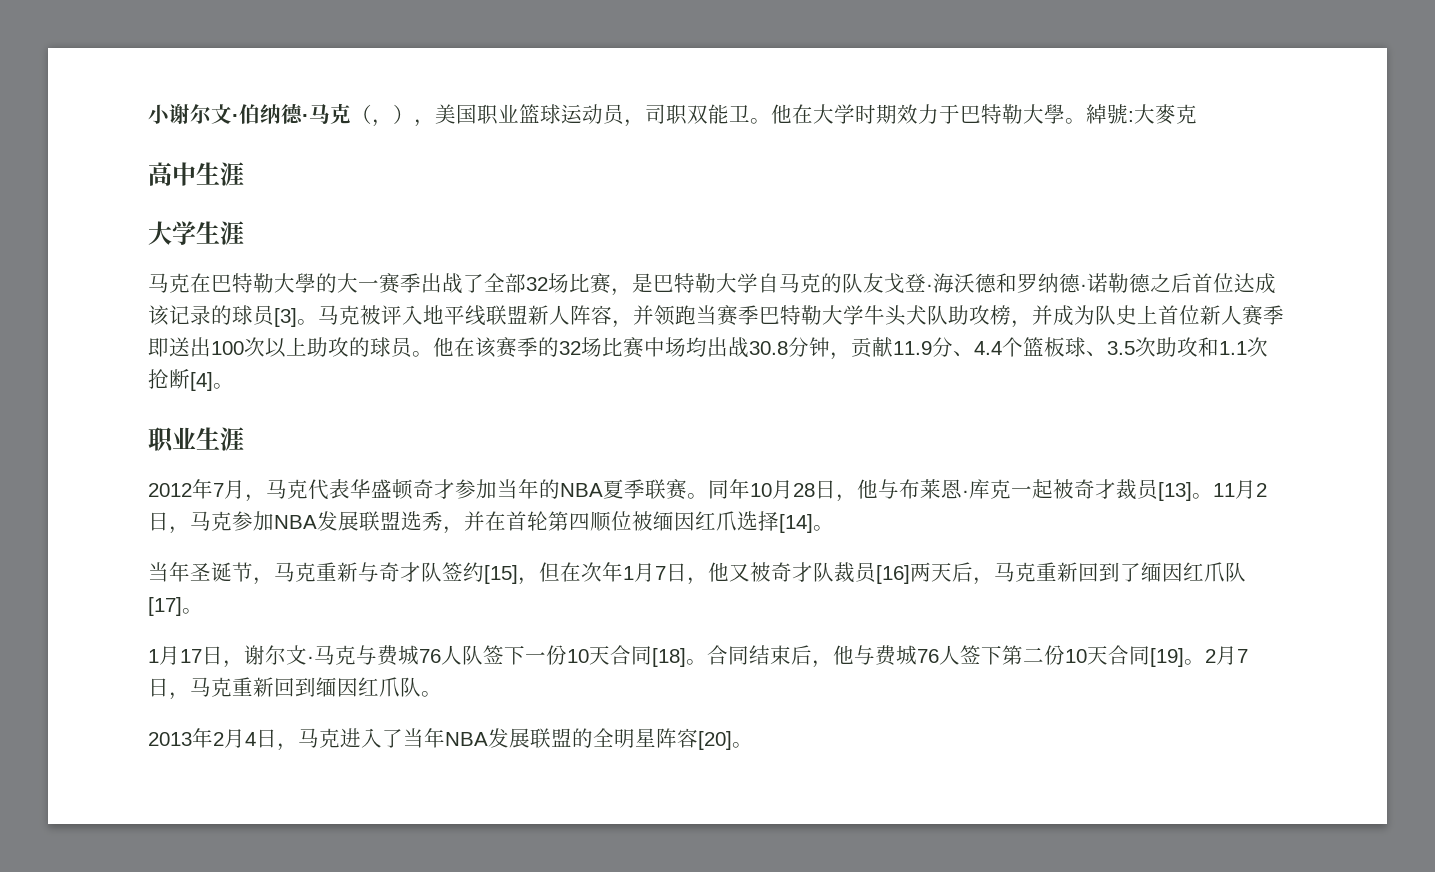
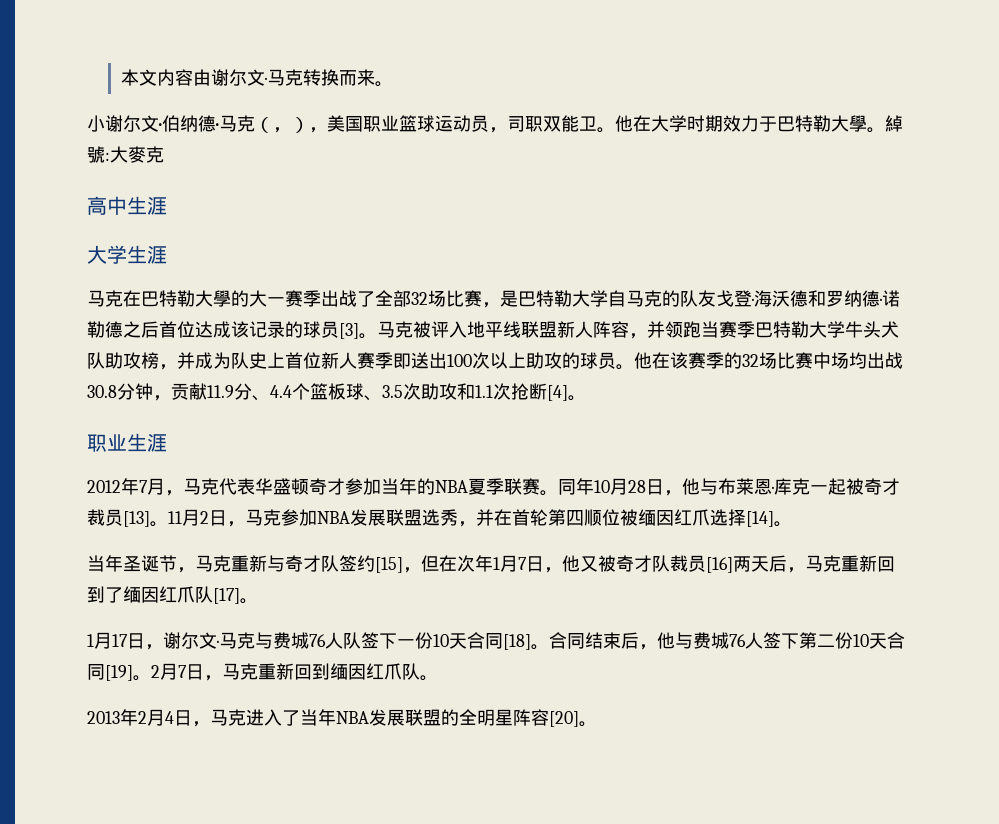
+ 本文内容由谢尔文·马克转换而来。

